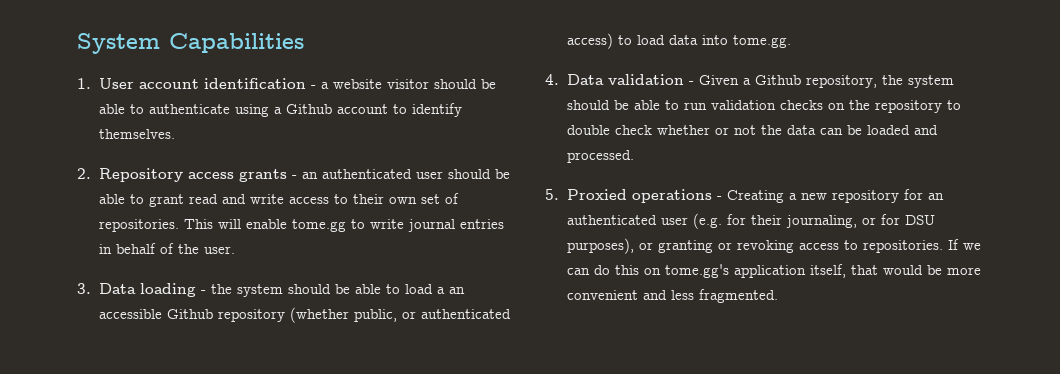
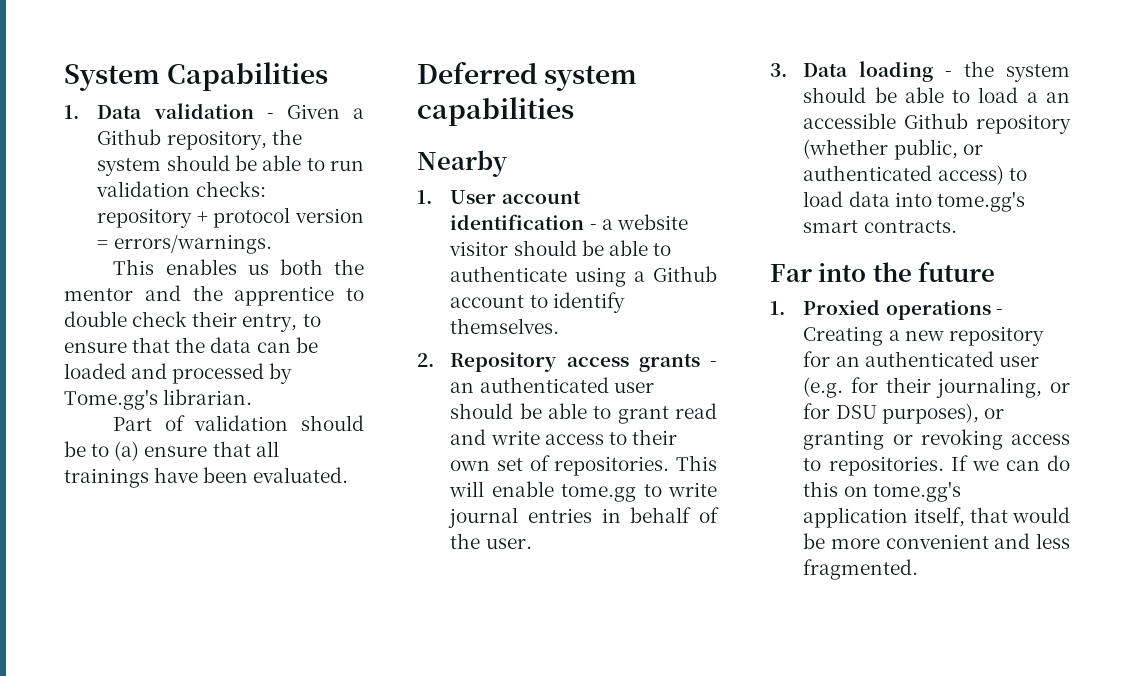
+ 1. Data validation - Given a Github repository, the system should be able to run validation checks: repository + protocol version = errors/warnings.
+ This enables us both the mentor and the apprentice to double check their entry, to ensure that the data can be loaded and processed by Tome.gg's librarian.
+ Part of validation should be to (a) ensure that all trainings have been evaluated.
+ Deferred system capabilities
+ Nearby
- 3. Data loading - the system should be able to load a an accessible Github repository (whether public, or authenticated access) to load data into tome.gg.
- 4. Data validation - Given a Github repository, the system should be able to run validation checks on the repository to double check whether or not the data can be loaded and processed.
- 5. Proxied operations - Creating a new repository for an authenticated user (e.g. for their journaling, or for DSU purposes), or granting or revoking access to repositories.
+ 3. Data loading - the system should be able to load a an accessible Github repository (whether public, or authenticated access) to load data into tome.gg's smart contracts.
+ Far into the future
+ 1. Proxied operations - Creating a new repository for an authenticated user (e.g. for their journaling, or for DSU purposes), or granting or revoking access to repositories.

